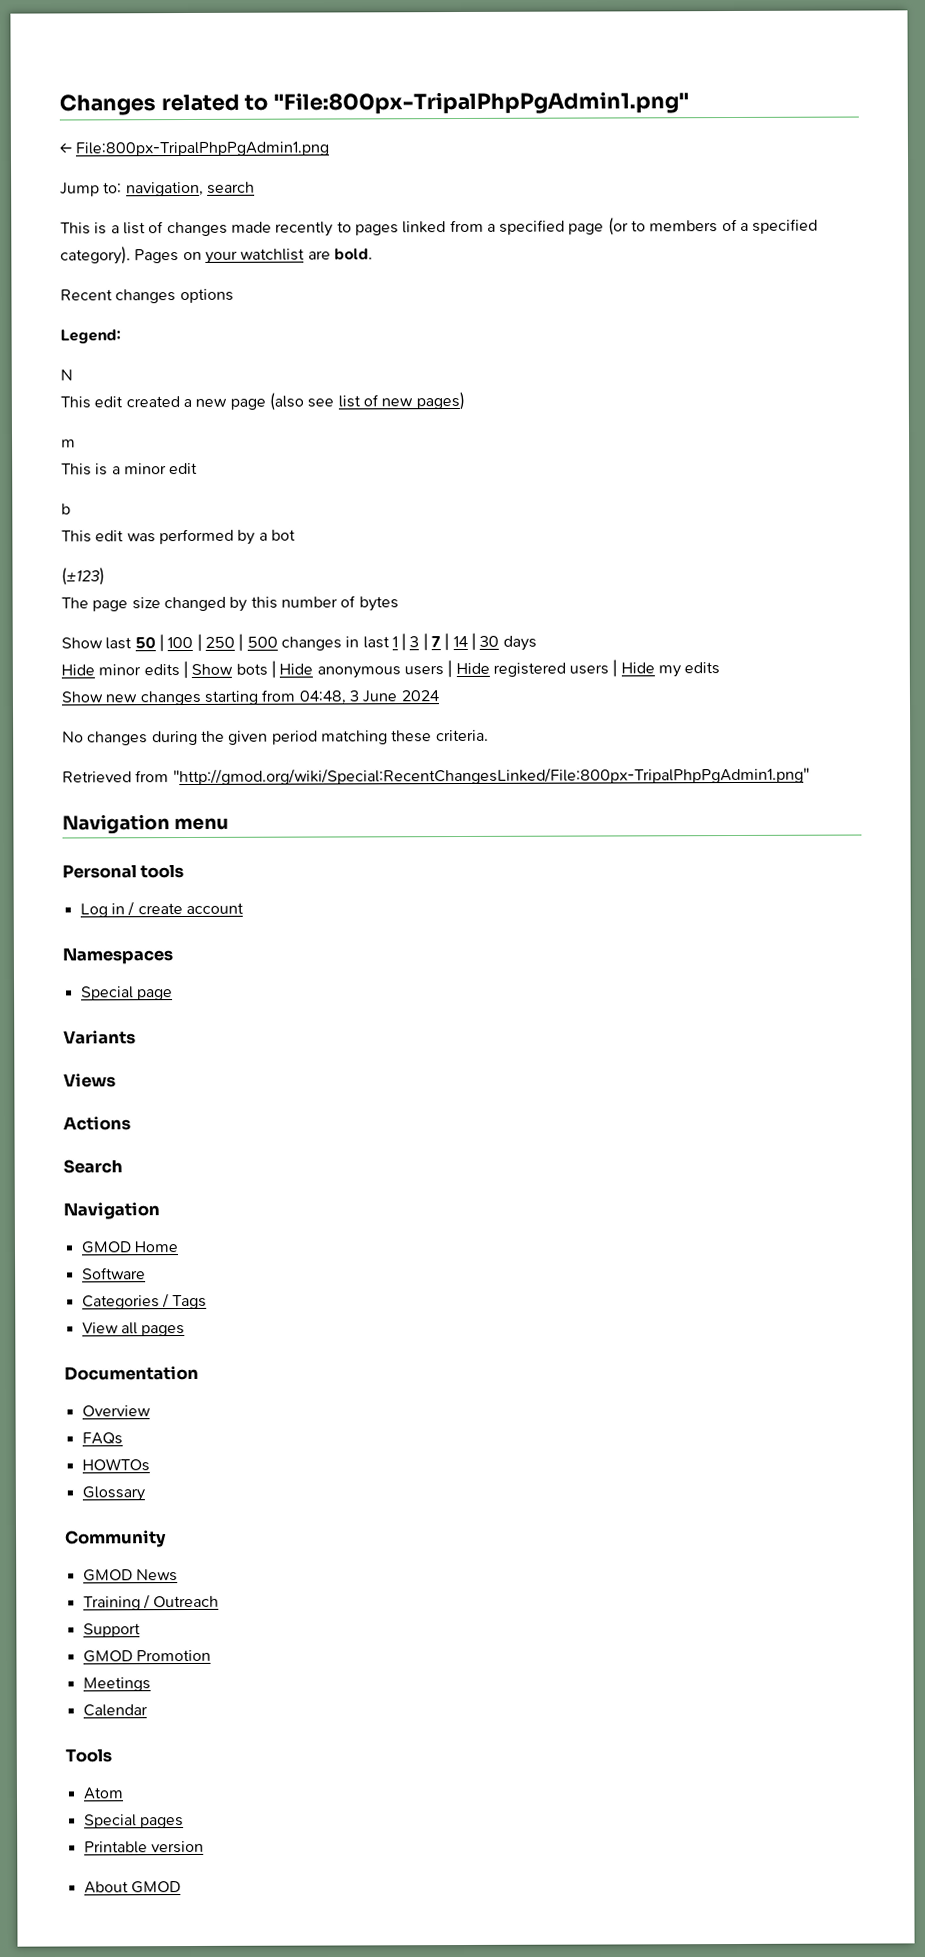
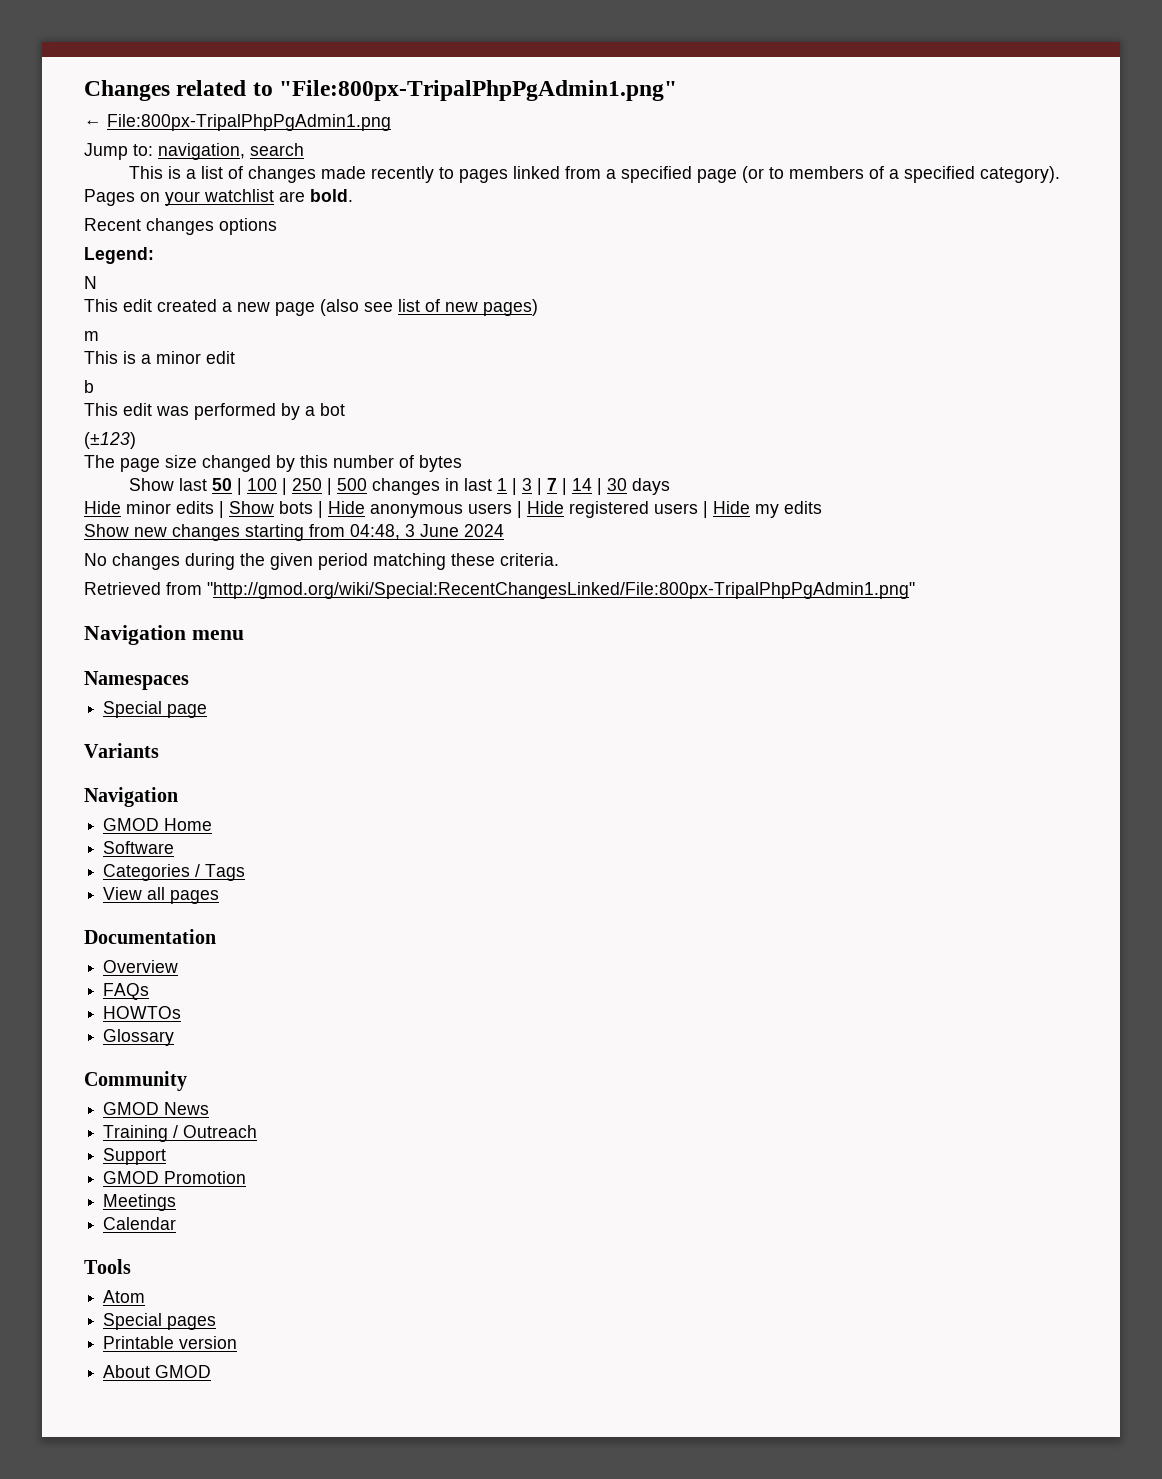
- Personal tools
- Log in / create account
- Views
- Actions
- Search

